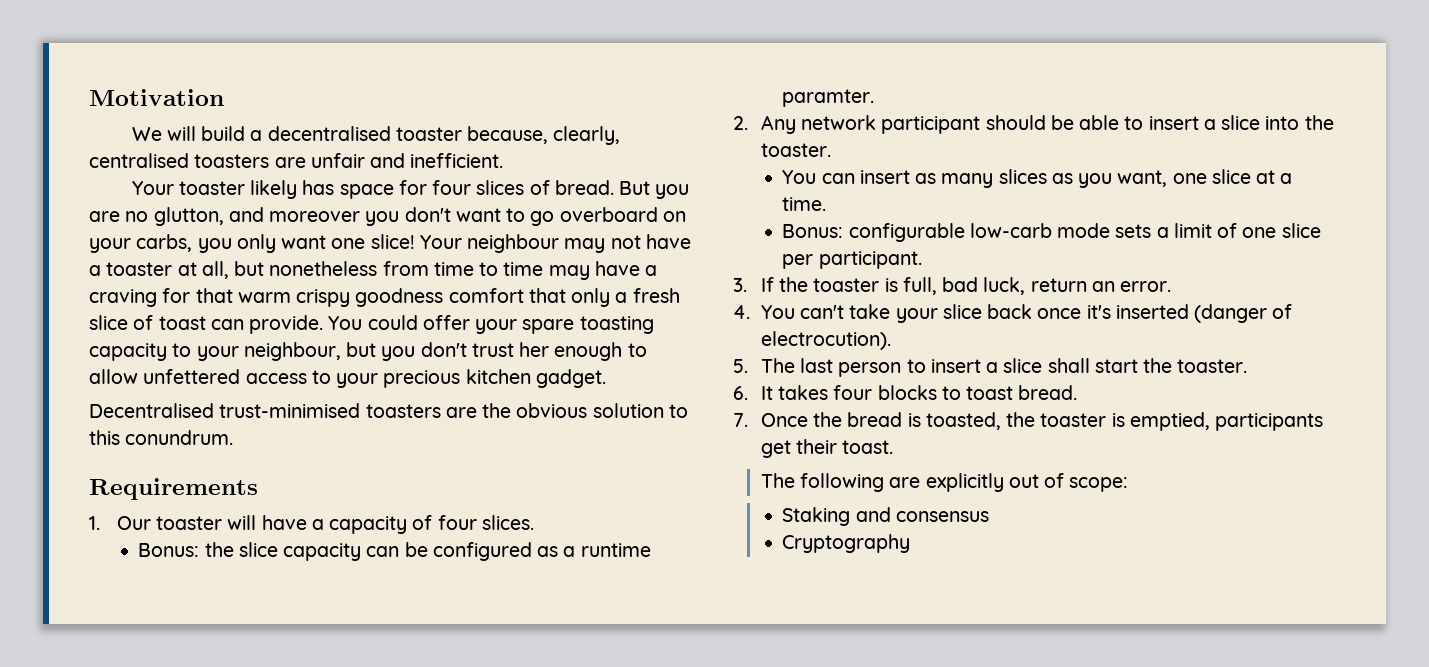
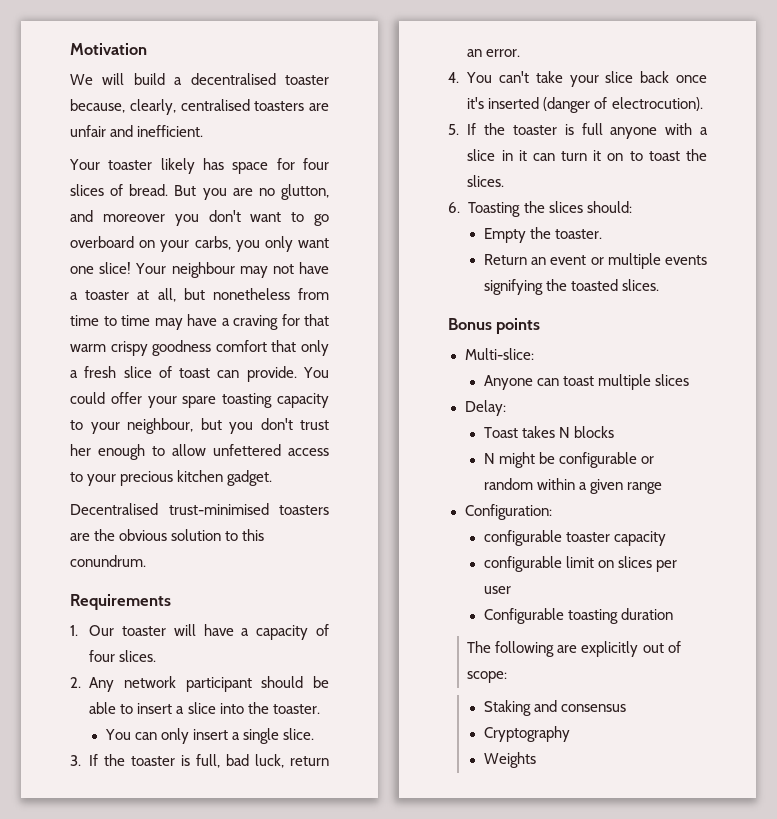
- Bonus: the slice capacity can be configured as a runtime paramter.
- You can insert as many slices as you want, one slice at a time.
- Bonus: configurable low-carb mode sets a limit of one slice per participant.
+ You can only insert a single slice.
- 5. The last person to insert a slice shall start the toaster.
- 6. It takes four blocks to toast bread.
- 7. Once the bread is toasted, the toaster is emptied, participants get their toast.
+ 5. If the toaster is full anyone with a slice in it can turn it on to toast the slices.
+ 6. Toasting the slices should:
+ Empty the toaster.
+ Return an event or multiple events signifying the toasted slices.
+ Bonus points
+ Multi-slice:
+ Anyone can toast multiple slices
+ Delay:
+ Toast takes N blocks
+ N might be configurable or random within a given range
+ Configuration:
+ configurable toaster capacity
+ configurable limit on slices per user
+ Configurable toasting duration
+ Weights

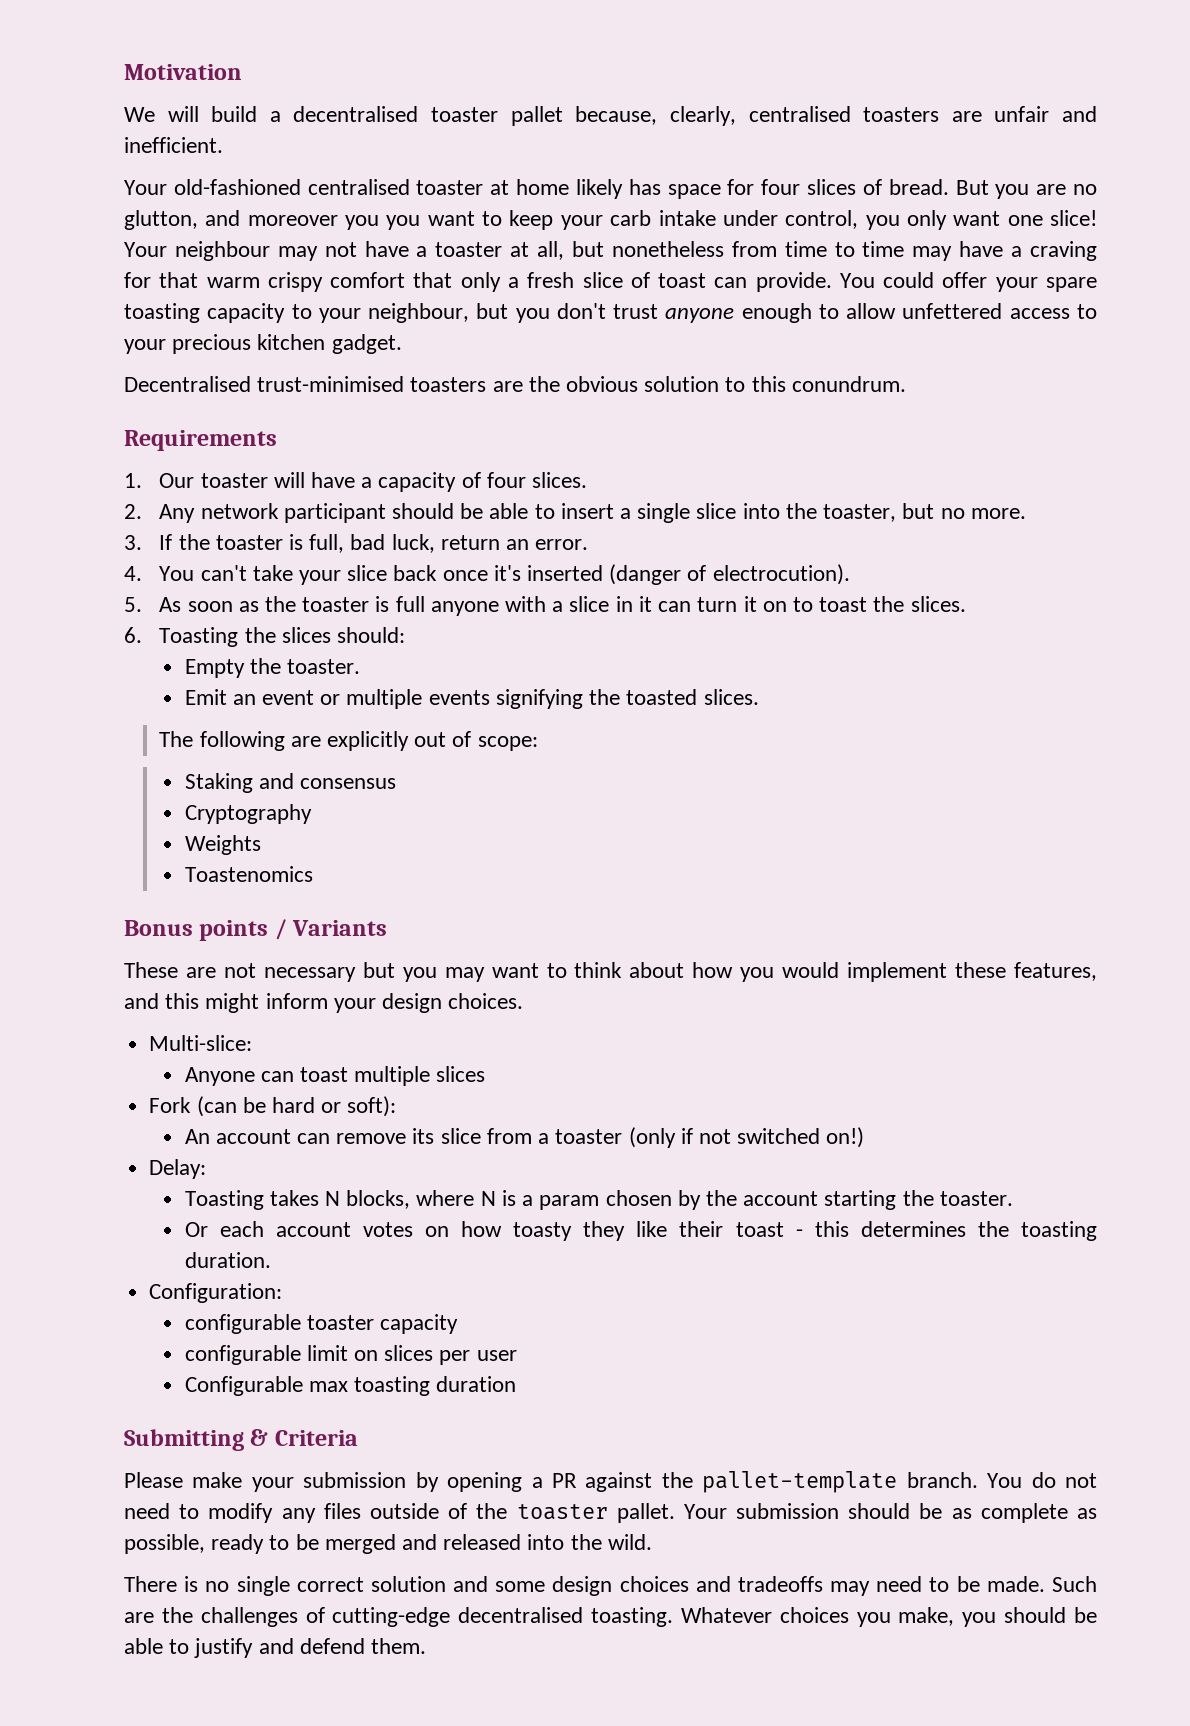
- We will build a decentralised toaster because, clearly, centralised toasters are unfair and inefficient.
+ We will build a decentralised toaster pallet because, clearly, centralised toasters are unfair and inefficient.
- Your toaster likely has space for four slices of bread.
+ Your old-fashioned centralised toaster at home likely has space for four slices of bread.
- But you are no glutton, and moreover you don't want to go overboard on your carbs, you only want one slice!
+ But you are no glutton, and moreover you you want to keep your carb intake under control, you only want one slice!
- Your neighbour may not have a toaster at all, but nonetheless from time to time may have a craving for that warm crispy goodness comfort that only a fresh slice of toast can provide.
+ Your neighbour may not have a toaster at all, but nonetheless from time to time may have a craving for that warm crispy comfort that only a fresh slice of toast can provide.
- You could offer your spare toasting capacity to your neighbour, but you don't trust her enough to allow unfettered access to your precious kitchen gadget.
+ You could offer your spare toasting capacity to your neighbour, but you don't trust anyone enough to allow unfettered access to your precious kitchen gadget.
- 2. Any network participant should be able to insert a slice into the toaster.
- You can only insert a single slice.
+ 2. Any network participant should be able to insert a single slice into the toaster, but no more.
- 5. If the toaster is full anyone with a slice in it can turn it on to toast the slices.
+ 5. As soon as the toaster is full anyone with a slice in it can turn it on to toast the slices.
- Return an event or multiple events signifying the toasted slices.
+ Emit an event or multiple events signifying the toasted slices.
- Bonus points
- Multi-slice:
- Anyone can toast multiple slices
- Delay:
- Toast takes N blocks
- N might be configurable or random within a given range
- Configuration:
- configurable toaster capacity
- configurable limit on slices per user
- Configurable toasting duration
+ Toastenomics
+ Bonus points / Variants
+ These are not necessary but you may want to think about how you would implement these features, and this might inform your design choices.
+ Multi-slice:
+ Anyone can toast multiple slices
+ Fork (can be hard or soft):
+ An account can remove its slice from a toaster (only if not switched on!)
+ Delay:
+ Toasting takes N blocks, where N is a param chosen by the account starting the toaster.
+ Or each account votes on how toasty they like their toast - this determines the toasting duration.
+ Configuration:
+ configurable toaster capacity
+ configurable limit on slices per user
+ Configurable max toasting duration
+ Submitting & Criteria
+ Please make your submission by opening a PR against the pallet-template branch. You do not need to modify any files outside of the toaster pallet. Your submission should be as complete as possible, ready to be merged and released into the wild.
+ There is no single correct solution and some design choices and tradeoffs may need to be made. Such are the challenges of cutting-edge decentralised toasting. Whatever choices you make, you should be able to justify and defend them.

